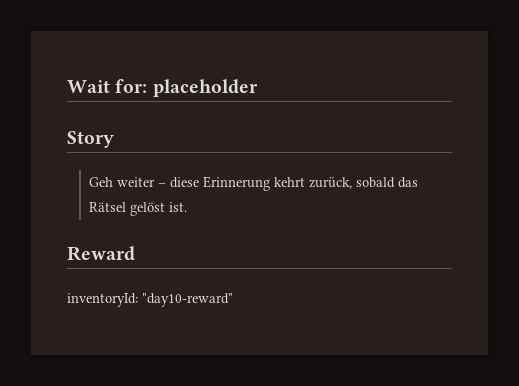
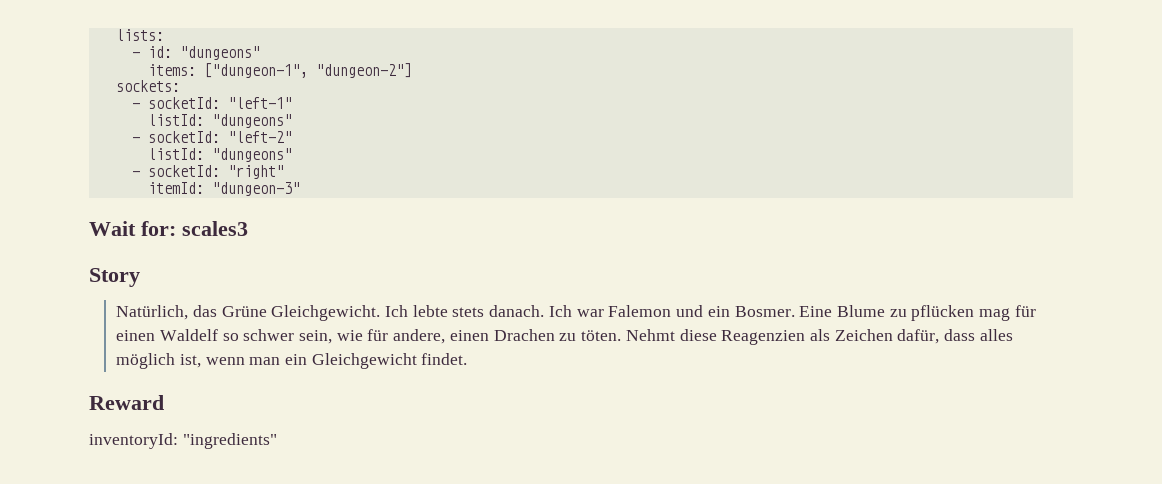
+ lists:
+ - id: "dungeons"
+ items: ["dungeon-1", "dungeon-2"]
+ sockets:
+ - socketId: "left-1"
+ listId: "dungeons"
+ - socketId: "left-2"
+ listId: "dungeons"
+ - socketId: "right"
+ itemId: "dungeon-3"
- Wait for: placeholder
+ Wait for: scales3
- Geh weiter – diese Erinnerung kehrt zurück, sobald das Rätsel gelöst ist.
+ Natürlich, das Grüne Gleichgewicht. Ich lebte stets danach. Ich war Falemon und ein Bosmer. Eine Blume zu pflücken mag für einen Waldelf so schwer sein, wie für andere, einen Drachen zu töten. Nehmt diese Reagenzien als Zeichen dafür, dass alles möglich ist, wenn man ein Gleichgewicht findet.
- inventoryId: "day10-reward"
+ inventoryId: "ingredients"

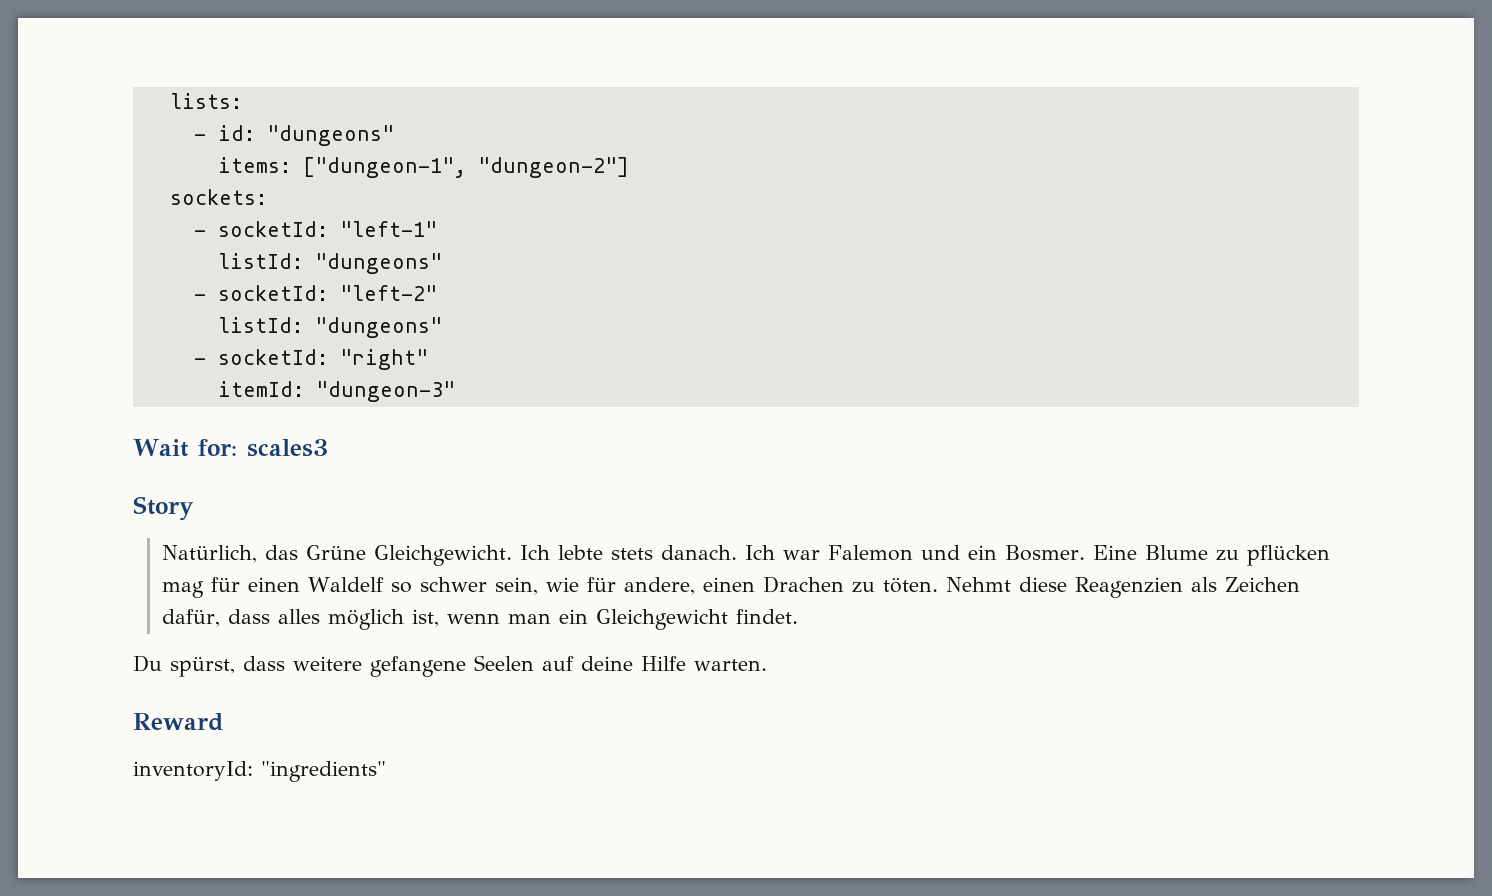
+ Du spürst, dass weitere gefangene Seelen auf deine Hilfe warten.

